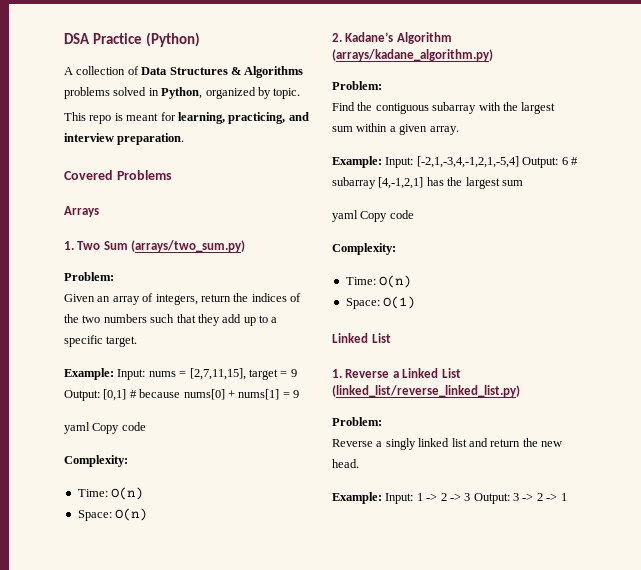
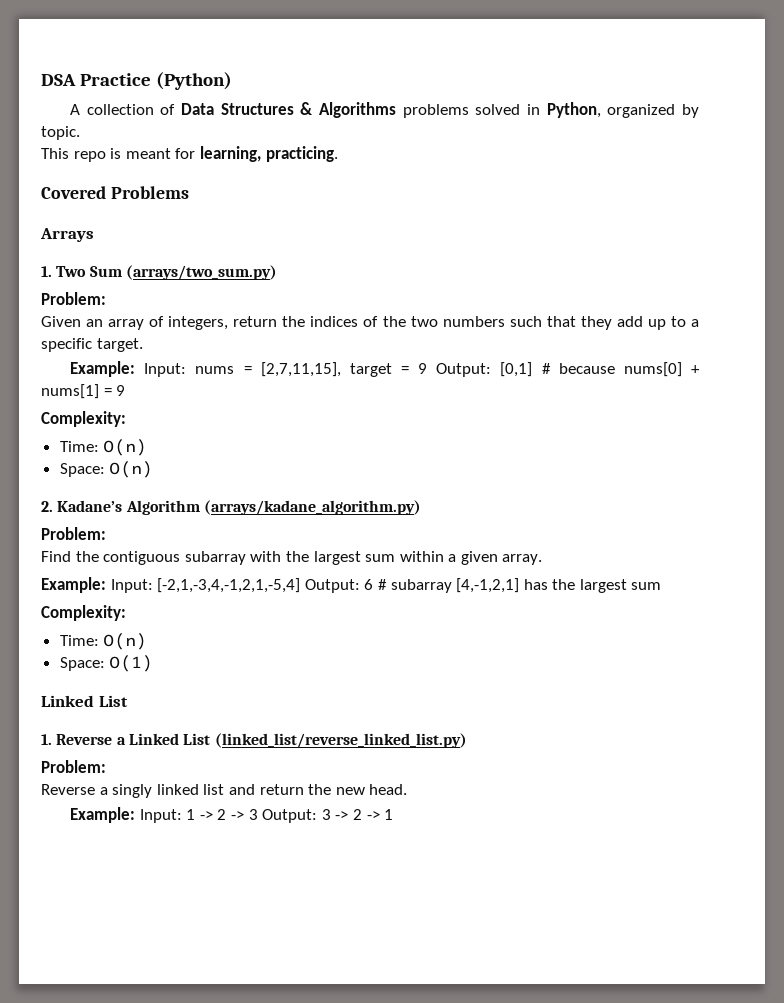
- This repo is meant for learning, practicing, and interview preparation.
+ This repo is meant for learning, practicing.
  Example: Input: nums = [2,7,11,15], target = 9 Output: [0,1] # because nums[0] + nums[1] = 9
- yaml Copy code
  Example: Input: [-2,1,-3,4,-1,2,1,-5,4] Output: 6 # subarray [4,-1,2,1] has the largest sum
- yaml Copy code

